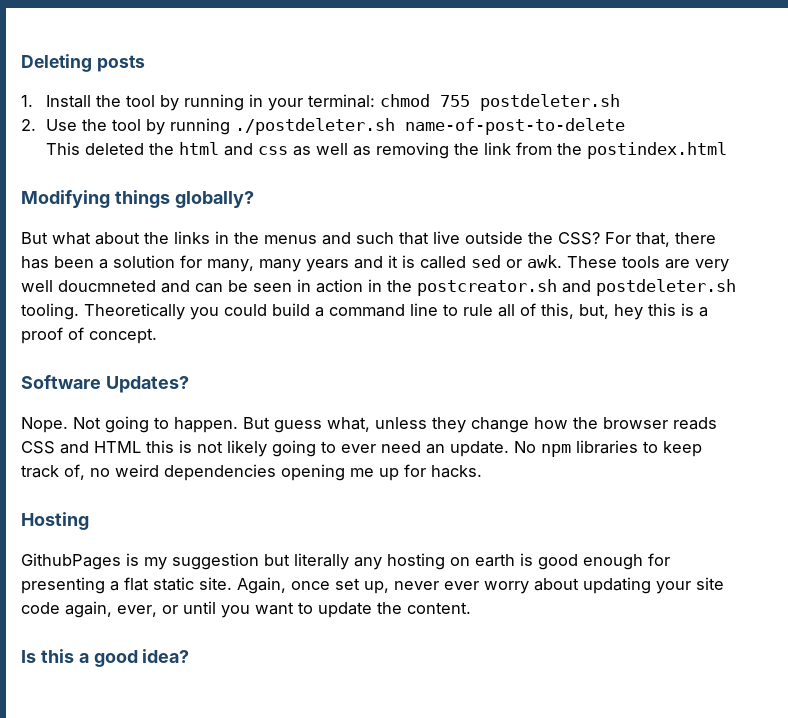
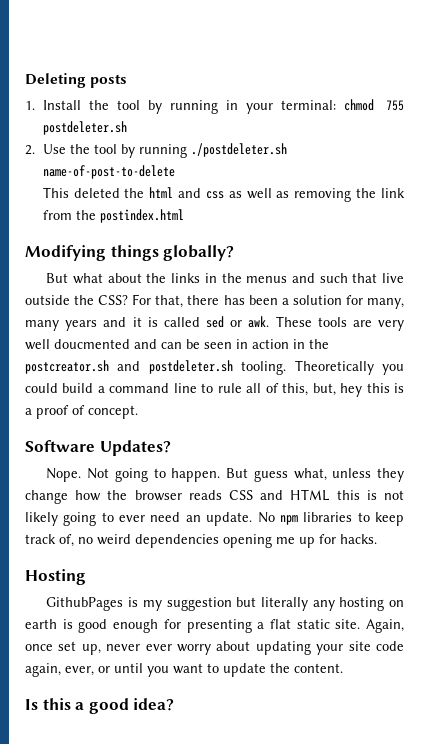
- These tools are very well doucmneted and can be seen in action in the postcreator.sh and postdeleter.sh tooling.
+ These tools are very well doucmented and can be seen in action in the postcreator.sh and postdeleter.sh tooling.

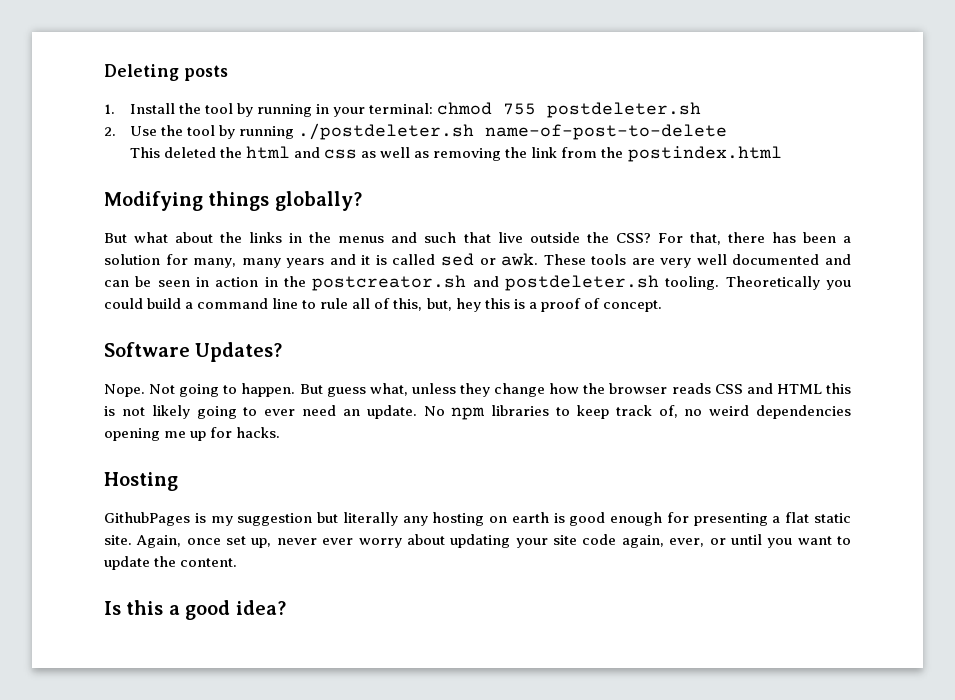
- These tools are very well doucmented and can be seen in action in the postcreator.sh and postdeleter.sh tooling.
+ These tools are very well documented and can be seen in action in the postcreator.sh and postdeleter.sh tooling.

